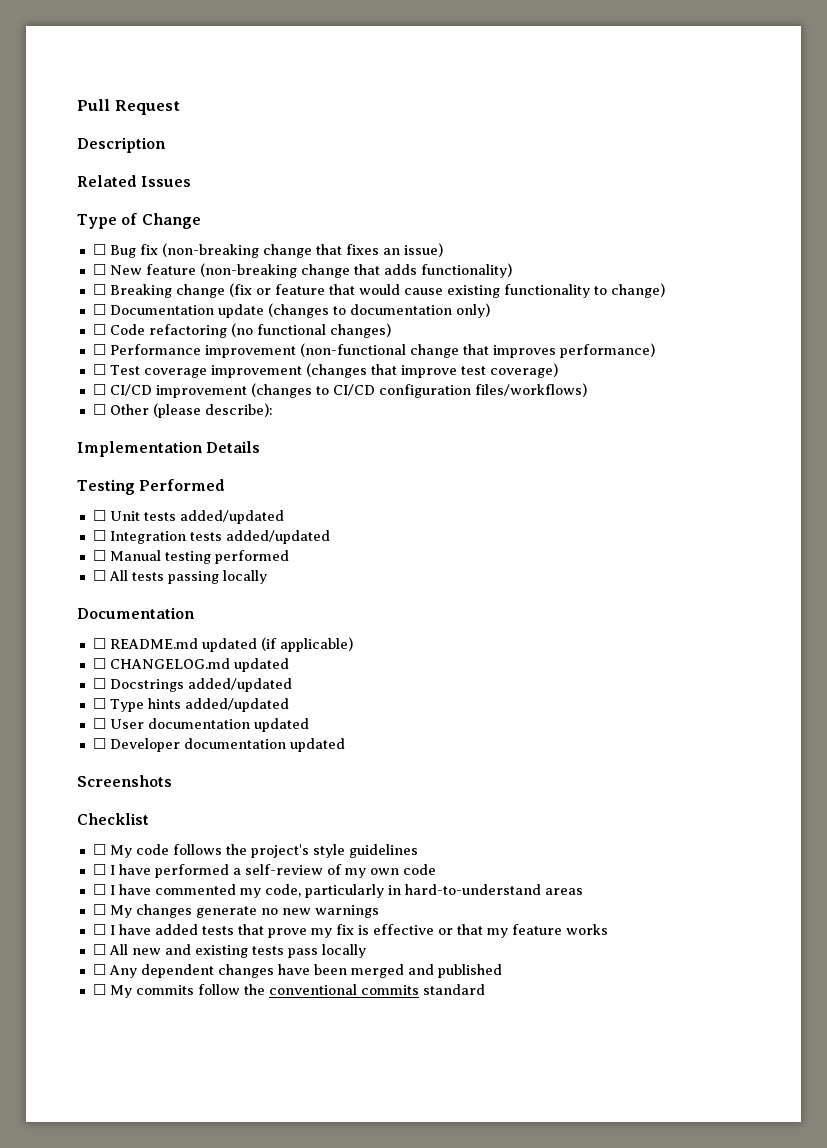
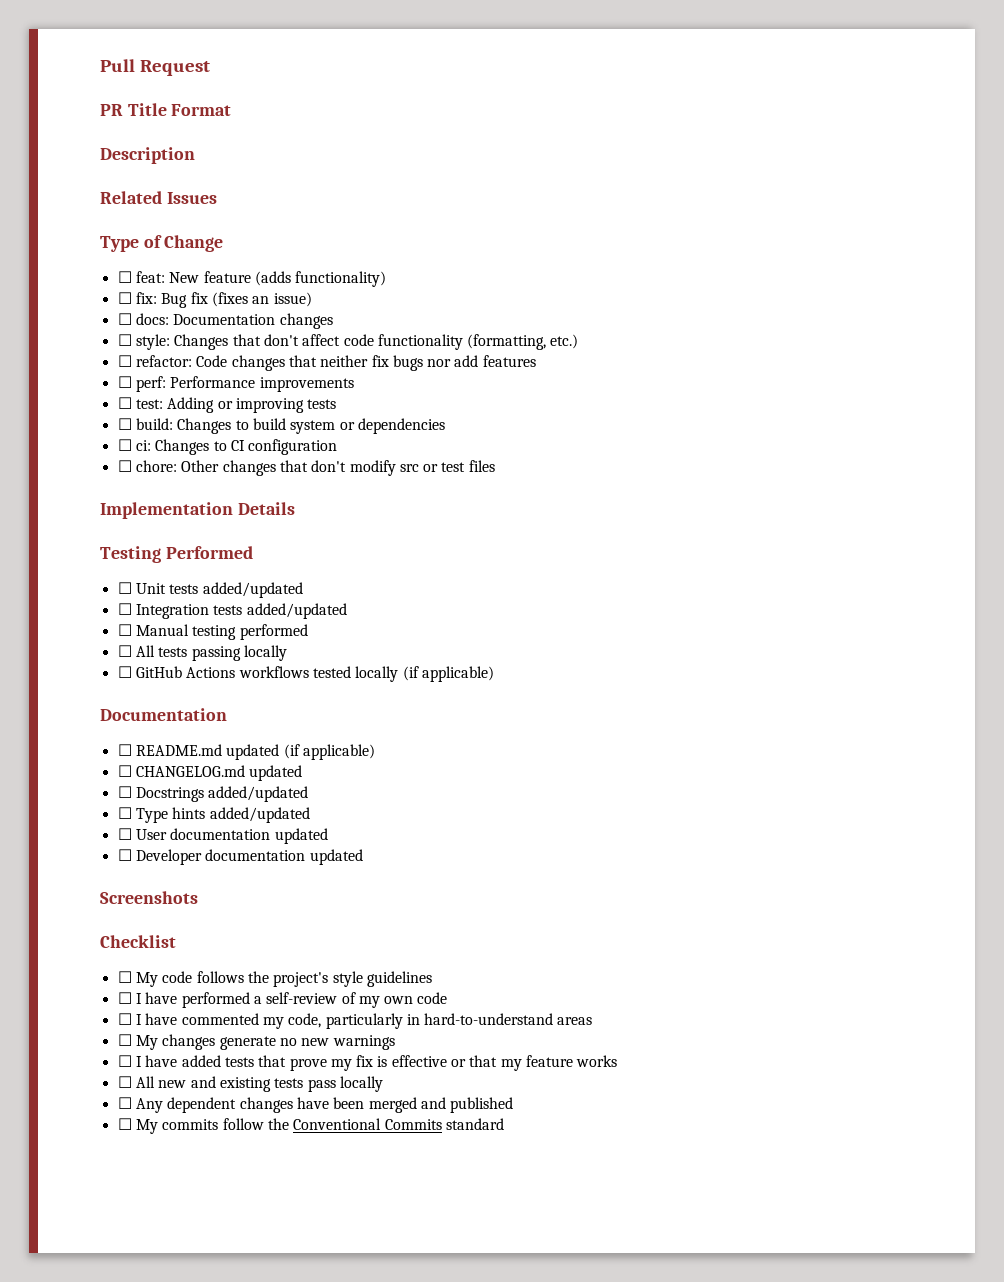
+ PR Title Format
- ☐ Bug fix (non-breaking change that fixes an issue)
- ☐ New feature (non-breaking change that adds functionality)
- ☐ Breaking change (fix or feature that would cause existing functionality to change)
- ☐ Documentation update (changes to documentation only)
- ☐ Code refactoring (no functional changes)
- ☐ Performance improvement (non-functional change that improves performance)
- ☐ Test coverage improvement (changes that improve test coverage)
- ☐ CI/CD improvement (changes to CI/CD configuration files/workflows)
- ☐ Other (please describe):
+ ☐ feat: New feature (adds functionality)
+ ☐ fix: Bug fix (fixes an issue)
+ ☐ docs: Documentation changes
+ ☐ style: Changes that don't affect code functionality (formatting, etc.)
+ ☐ refactor: Code changes that neither fix bugs nor add features
+ ☐ perf: Performance improvements
+ ☐ test: Adding or improving tests
+ ☐ build: Changes to build system or dependencies
+ ☐ ci: Changes to CI configuration
+ ☐ chore: Other changes that don't modify src or test files
+ ☐ GitHub Actions workflows tested locally (if applicable)
- ☐ My commits follow the conventional commits standard
+ ☐ My commits follow the Conventional Commits standard

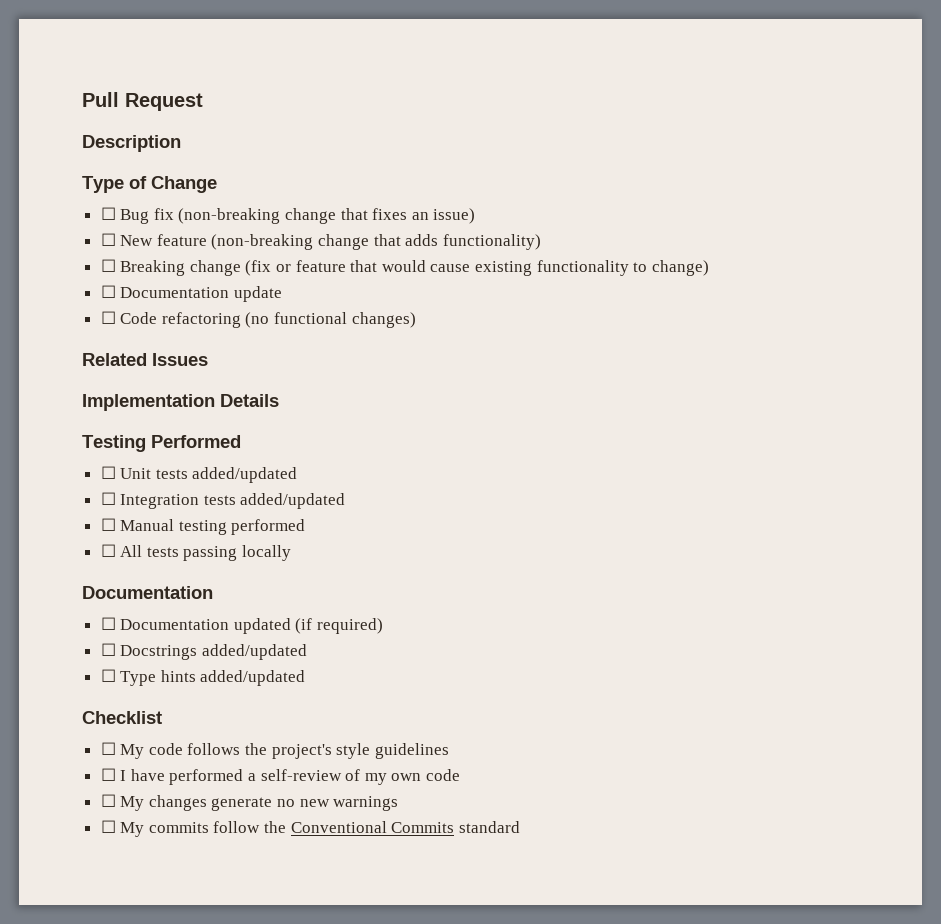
- PR Title Format
- Related Issues
- ☐ feat: New feature (adds functionality)
- ☐ fix: Bug fix (fixes an issue)
- ☐ docs: Documentation changes
- ☐ style: Changes that don't affect code functionality (formatting, etc.)
- ☐ refactor: Code changes that neither fix bugs nor add features
- ☐ perf: Performance improvements
- ☐ test: Adding or improving tests
- ☐ build: Changes to build system or dependencies
- ☐ ci: Changes to CI configuration
- ☐ chore: Other changes that don't modify src or test files
+ ☐ Bug fix (non-breaking change that fixes an issue)
+ ☐ New feature (non-breaking change that adds functionality)
+ ☐ Breaking change (fix or feature that would cause existing functionality to change)
+ ☐ Documentation update
+ ☐ Code refactoring (no functional changes)
+ Related Issues
- ☐ GitHub Actions workflows tested locally (if applicable)
- ☐ README.md updated (if applicable)
- ☐ CHANGELOG.md updated
+ ☐ Documentation updated (if required)
- ☐ User documentation updated
- ☐ Developer documentation updated
- Screenshots
- ☐ I have commented my code, particularly in hard-to-understand areas
- ☐ I have added tests that prove my fix is effective or that my feature works
- ☐ All new and existing tests pass locally
- ☐ Any dependent changes have been merged and published

